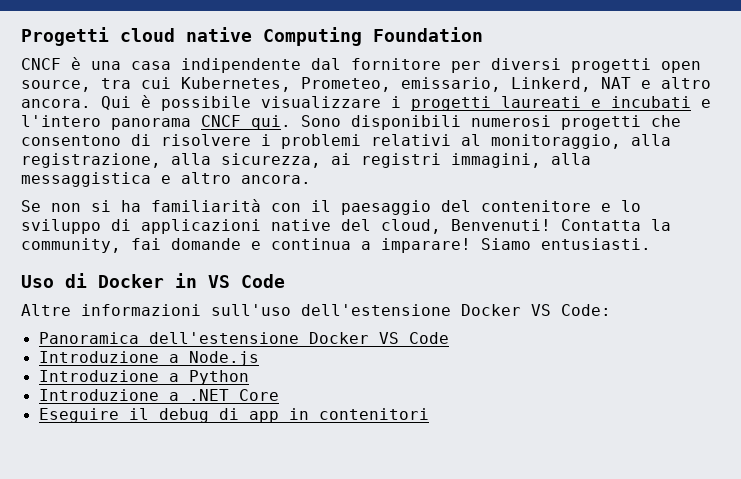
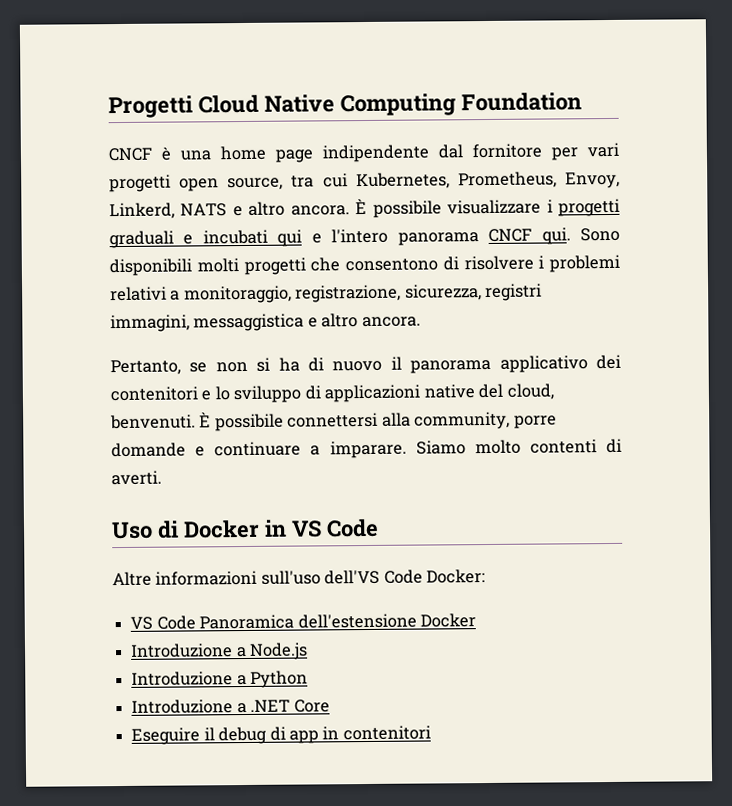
- Progetti cloud native Computing Foundation
+ Progetti Cloud Native Computing Foundation
- CNCF è una casa indipendente dal fornitore per diversi progetti open source, tra cui Kubernetes, Prometeo, emissario, Linkerd, NAT e altro ancora. Qui è possibile visualizzare i progetti laureati e incubati e l'intero panorama CNCF qui.
+ CNCF è una home page indipendente dal fornitore per vari progetti open source, tra cui Kubernetes, Prometheus, Envoy, Linkerd, NATS e altro ancora. È possibile visualizzare i progetti graduali e incubati qui e l'intero panorama CNCF qui.
- Sono disponibili numerosi progetti che consentono di risolvere i problemi relativi al monitoraggio, alla registrazione, alla sicurezza, ai registri immagini, alla messaggistica e altro ancora.
+ Sono disponibili molti progetti che consentono di risolvere i problemi relativi a monitoraggio, registrazione, sicurezza, registri immagini, messaggistica e altro ancora.
- Se non si ha familiarità con il paesaggio del contenitore e lo sviluppo di applicazioni native del cloud, Benvenuti! Contatta la community, fai domande e continua a imparare! Siamo entusiasti.
+ Pertanto, se non si ha di nuovo il panorama applicativo dei contenitori e lo sviluppo di applicazioni native del cloud, benvenuti. È possibile connettersi alla community, porre domande e continuare a imparare. Siamo molto contenti di averti.
- Altre informazioni sull'uso dell'estensione Docker VS Code:
- Panoramica dell'estensione Docker VS Code
+ Altre informazioni sull'uso dell'VS Code Docker:
+ VS Code Panoramica dell'estensione Docker

